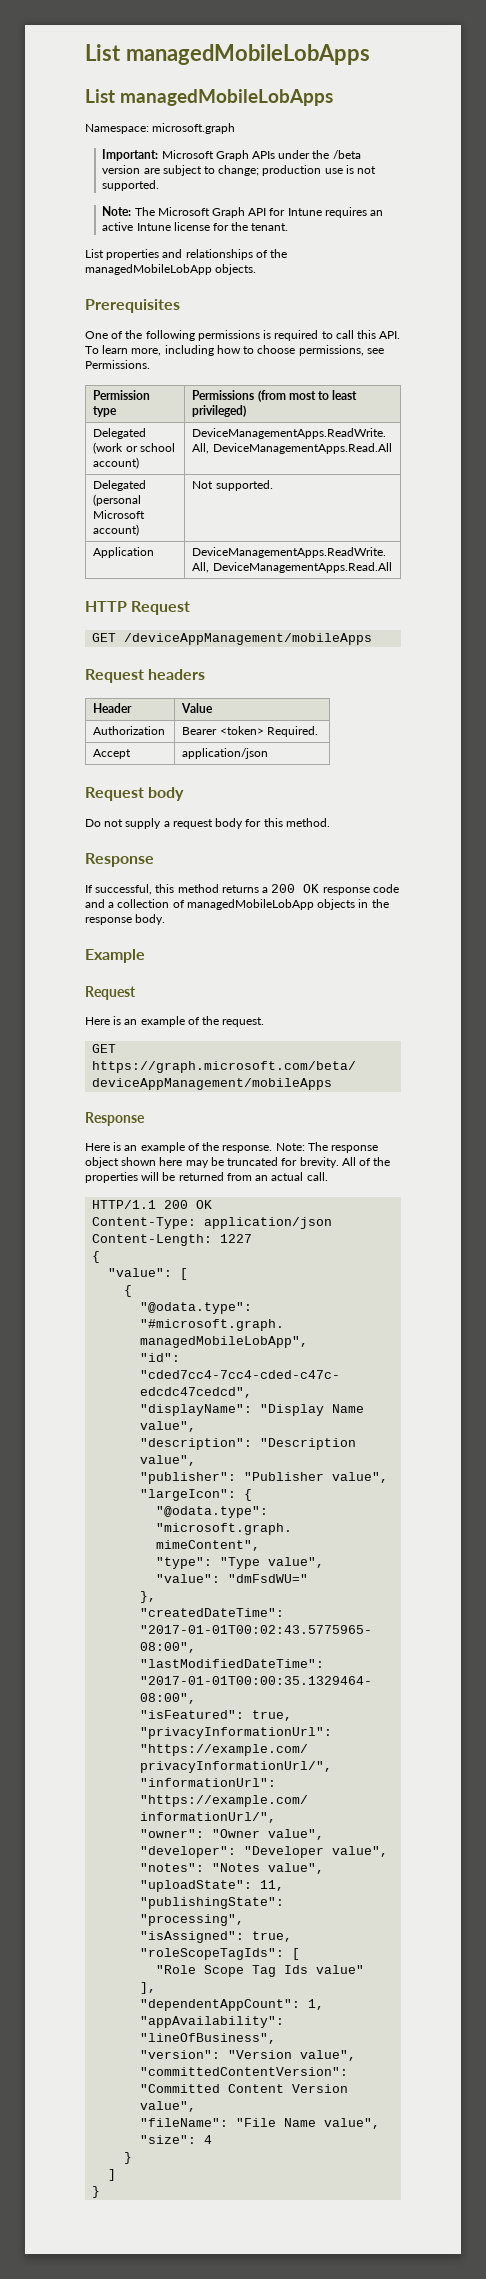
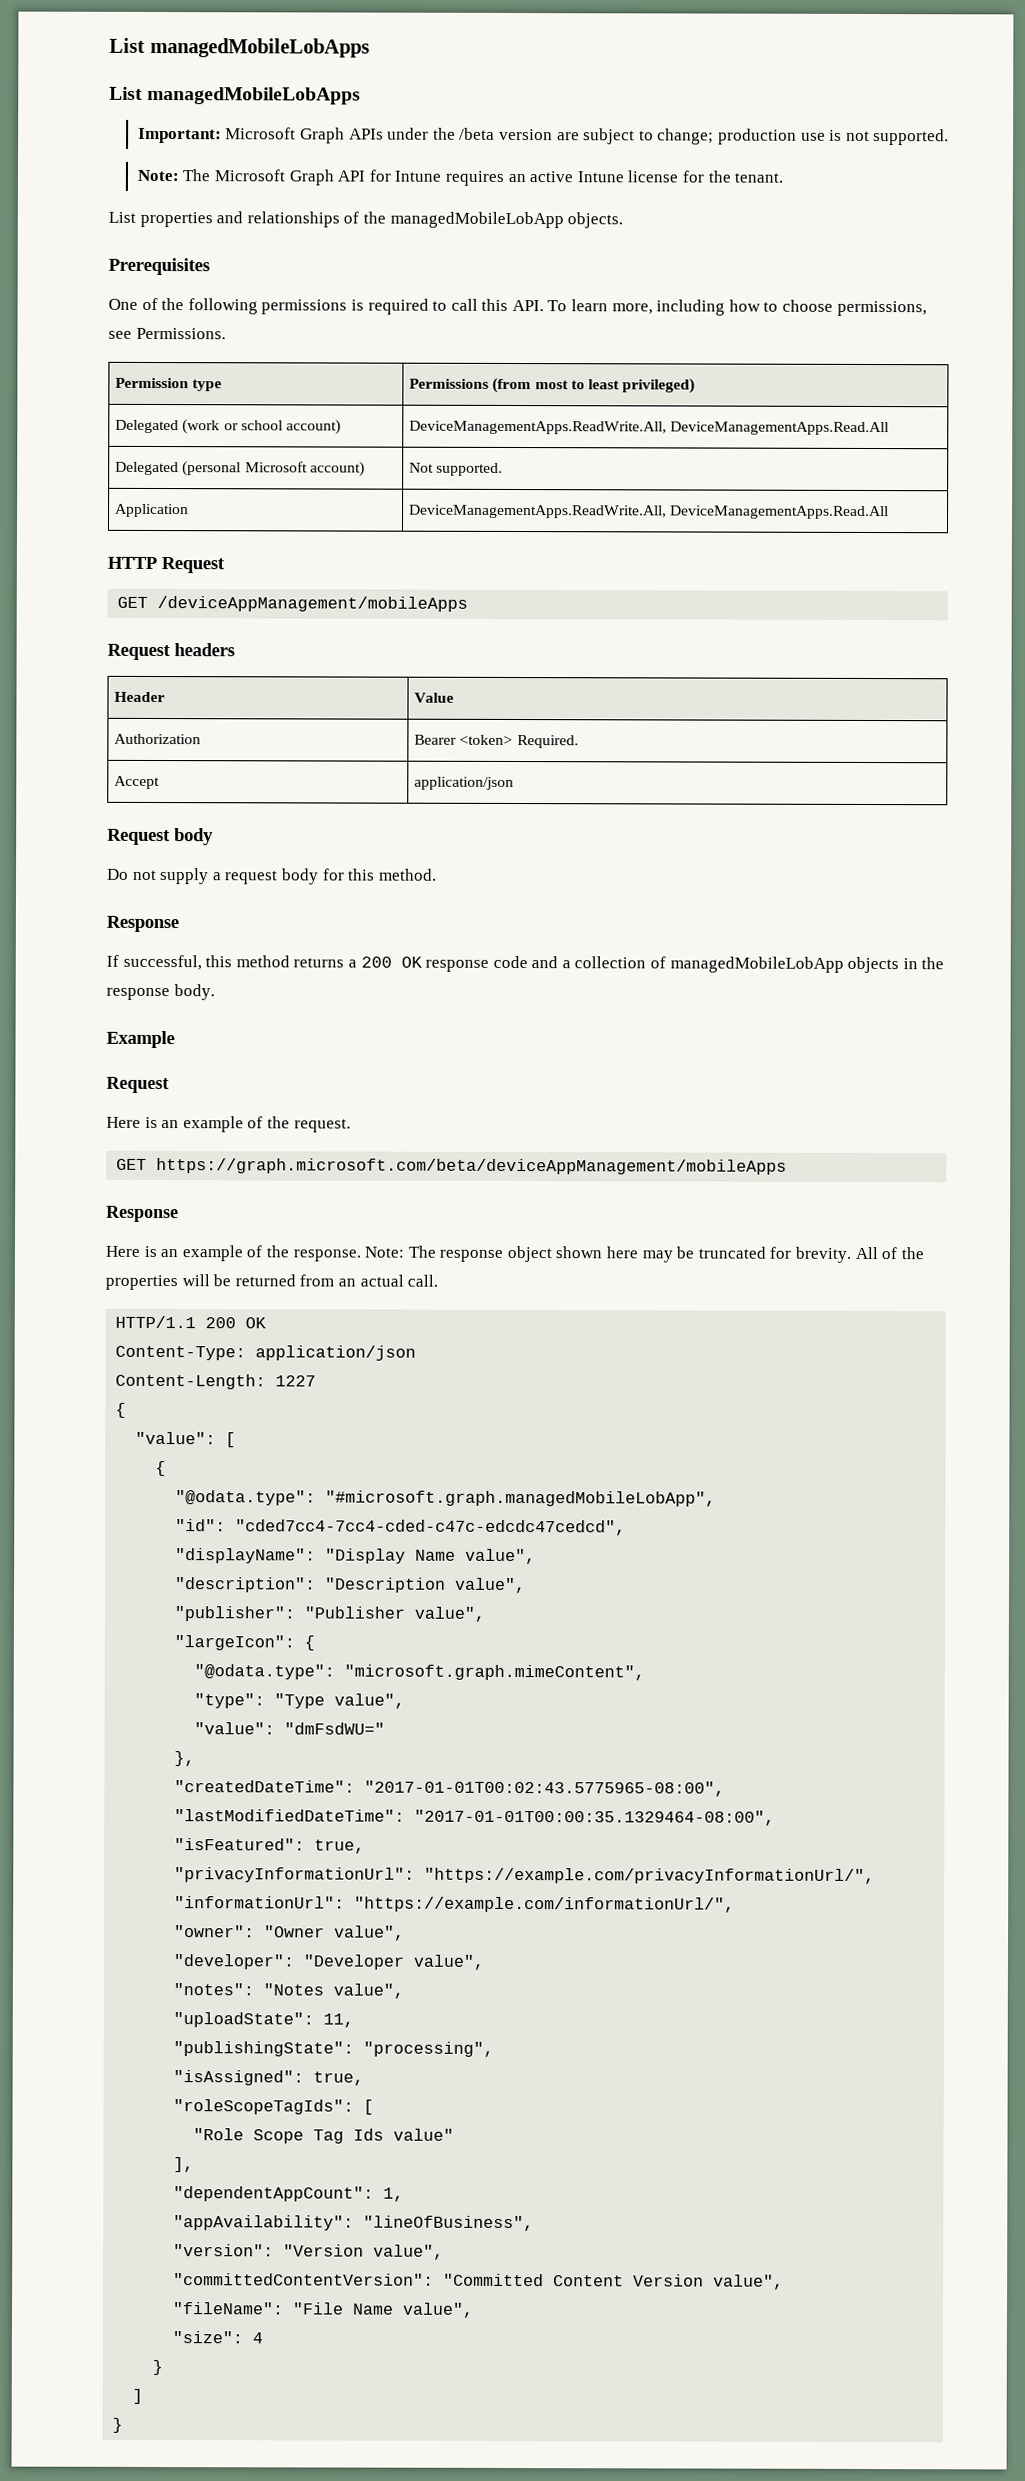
- Namespace: microsoft.graph

